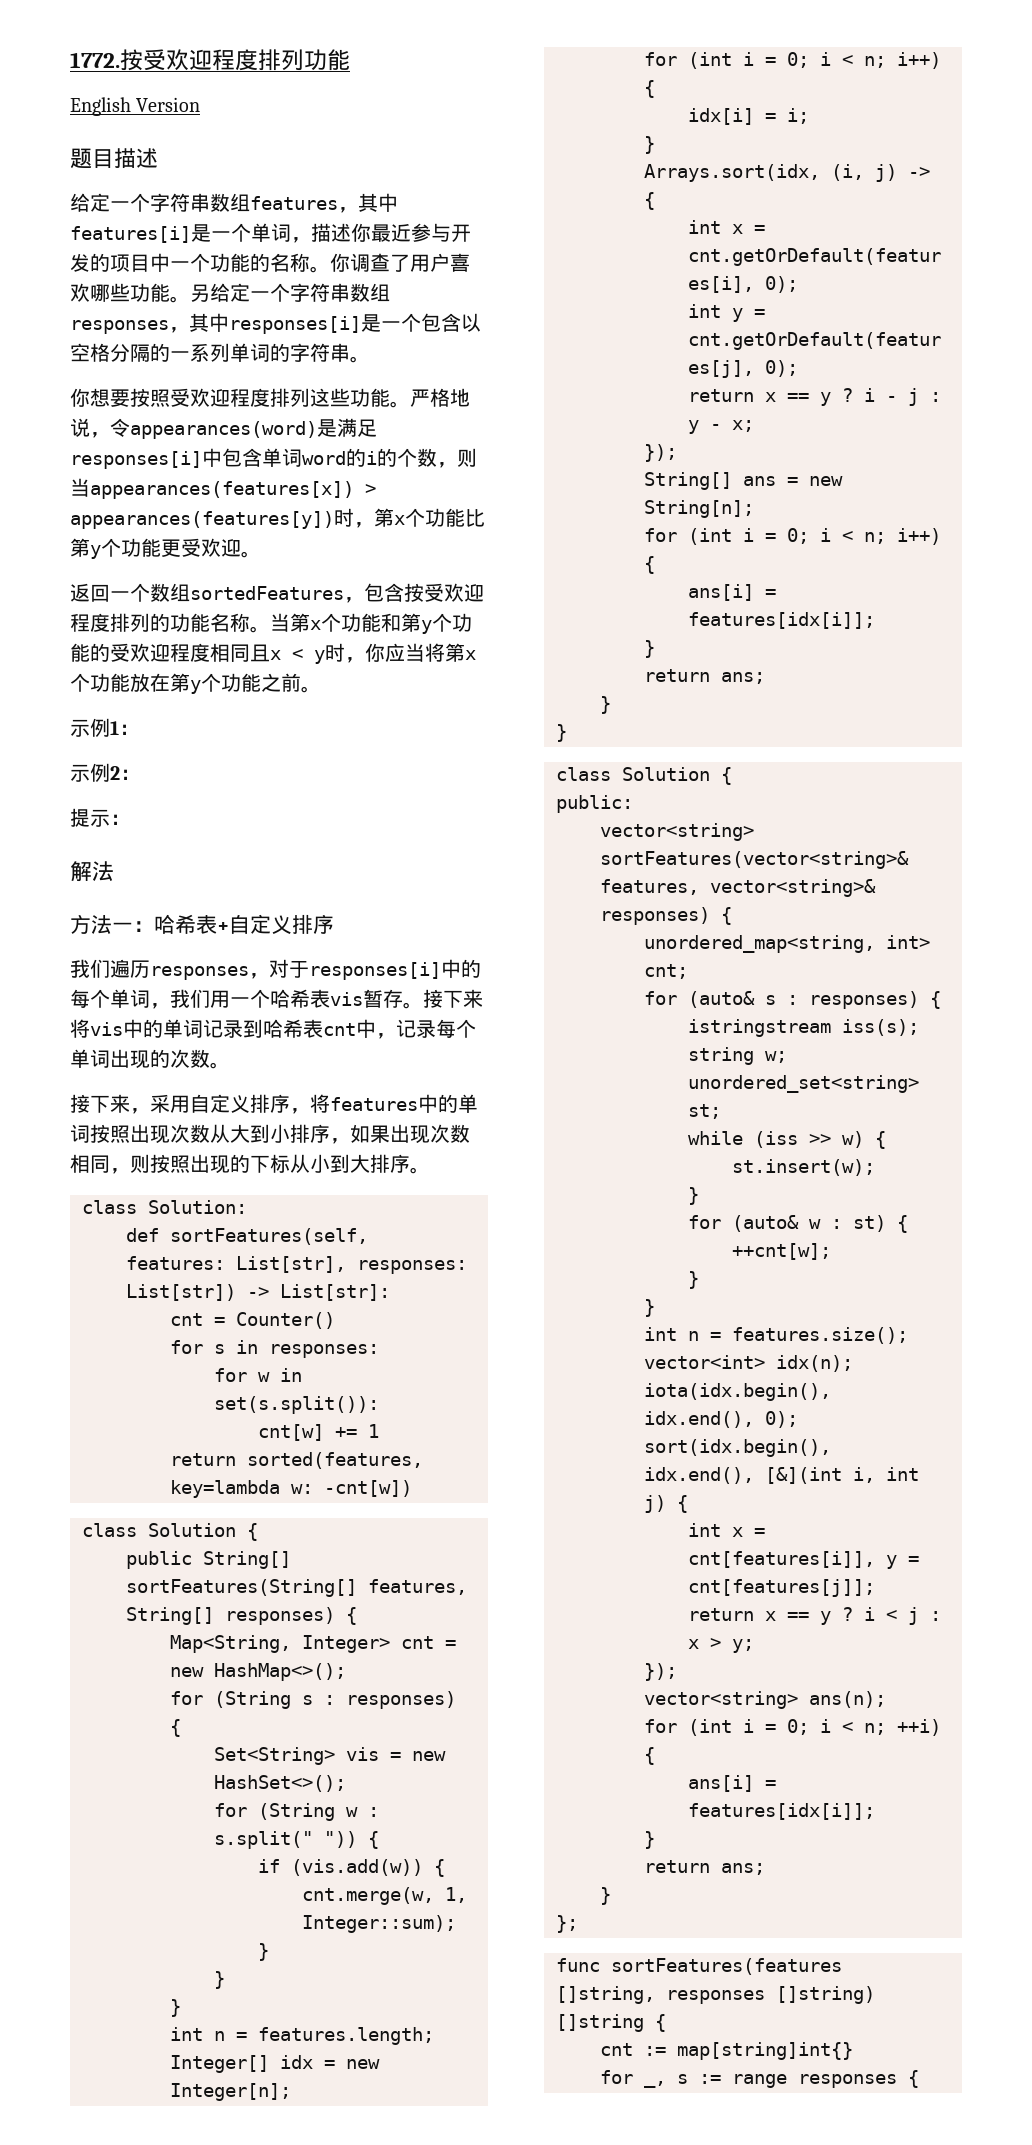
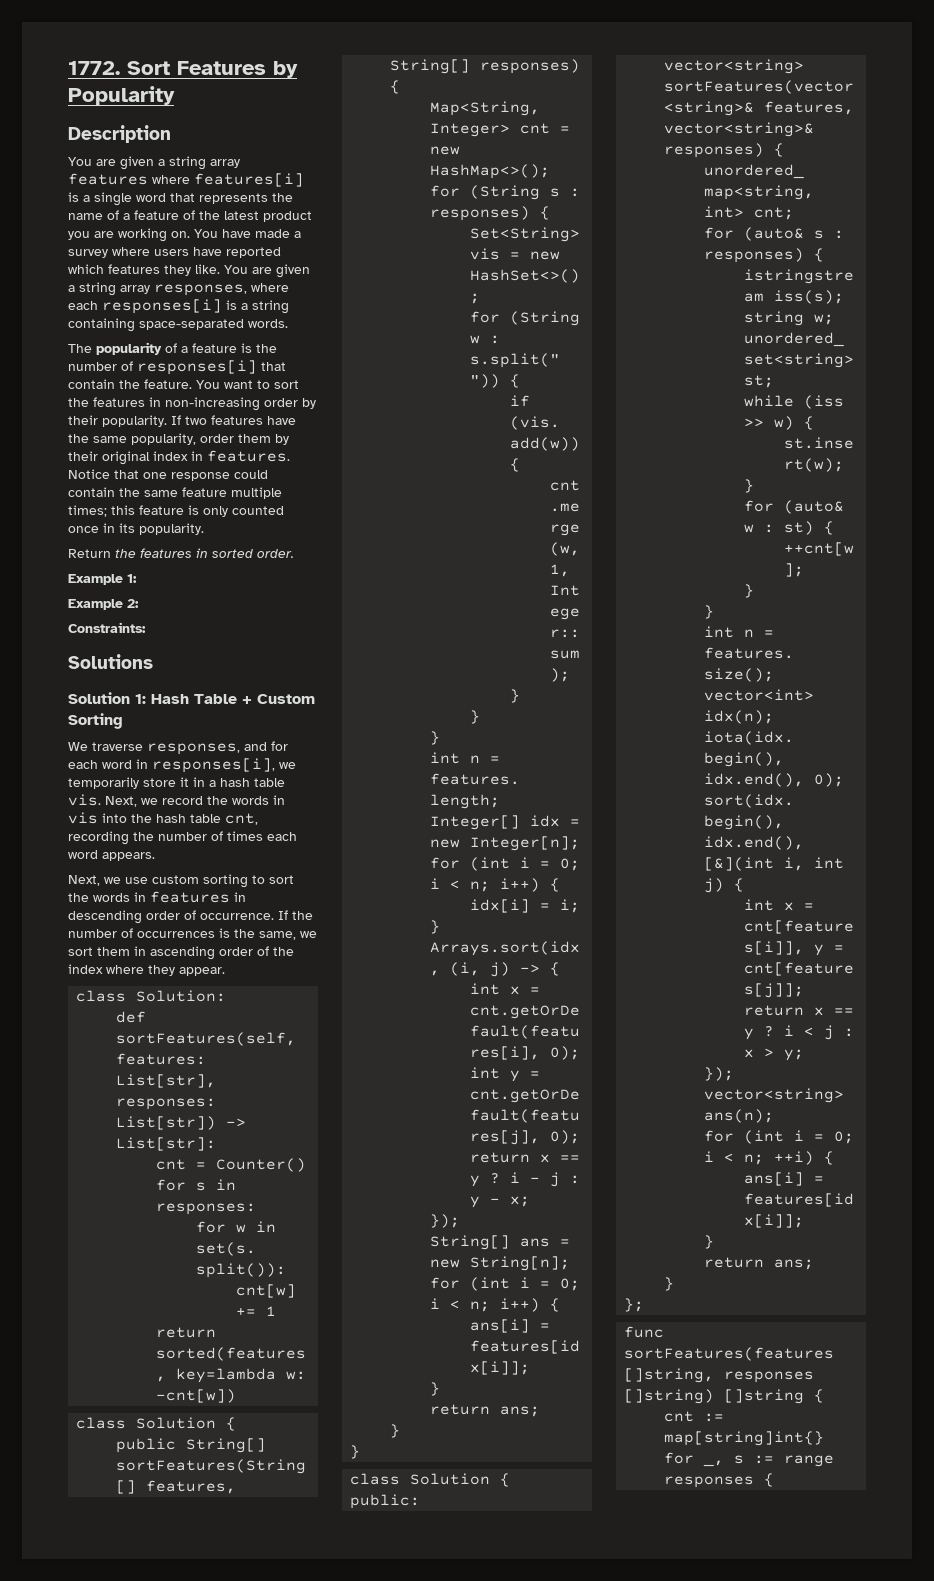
- 按受欢迎程度排列功能
- English Version
- 题目描述
- 给定一个字符串数组features，其中features[i]是一个单词，描述你最近参与开发的项目中一个功能的名称。你调查了用户喜欢哪些功能。另给定一个字符串数组responses，其中responses[i]是一个包含以空格分隔的一系列单词的字符串。
- 你想要按照受欢迎程度排列这些功能。严格地说，令appearances(word)是满足responses[i]中包含单词word的i的个数，则当appearances(features[x]) > appearances(features[y])时，第x个功能比第y个功能更受欢迎。
- 返回一个数组sortedFeatures，包含按受欢迎程度排列的功能名称。当第x个功能和第y个功能的受欢迎程度相同且x < y时，你应当将第x个功能放在第y个功能之前。
- 示例1：
- 示例2：
- 提示：
- 解法
- 方法一：哈希表+自定义排序
- 我们遍历responses，对于responses[i]中的每个单词，我们用一个哈希表vis暂存。接下来将vis中的单词记录到哈希表cnt中，记录每个单词出现的次数。
- 接下来，采用自定义排序，将features中的单词按照出现次数从大到小排序，如果出现次数相同，则按照出现的下标从小到大排序。
+ Sort Features by Popularity
+ Description
+ You are given a string array features where features[i] is a single word that represents the name of a feature of the latest product you are working on. You have made a survey where users have reported which features they like. You are given a string array responses, where each responses[i] is a string containing space-separated words.
+ The popularity of a feature is the number of responses[i] that contain the feature. You want to sort the features in non-increasing order by their popularity. If two features have the same popularity, order them by their original index in features. Notice that one response could contain the same feature multiple times; this feature is only counted once in its popularity.
+ Return the features in sorted order.
+ Example 1:
+ Example 2:
+ Constraints:
+ Solutions
+ Solution 1: Hash Table + Custom Sorting
+ We traverse responses, and for each word in responses[i], we temporarily store it in a hash table vis. Next, we record the words in vis into the hash table cnt, recording the number of times each word appears.
+ Next, we use custom sorting to sort the words in features in descending order of occurrence. If the number of occurrences is the same, we sort them in ascending order of the index where they appear.

